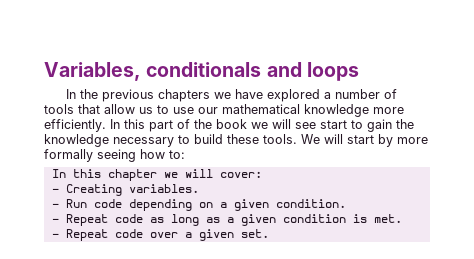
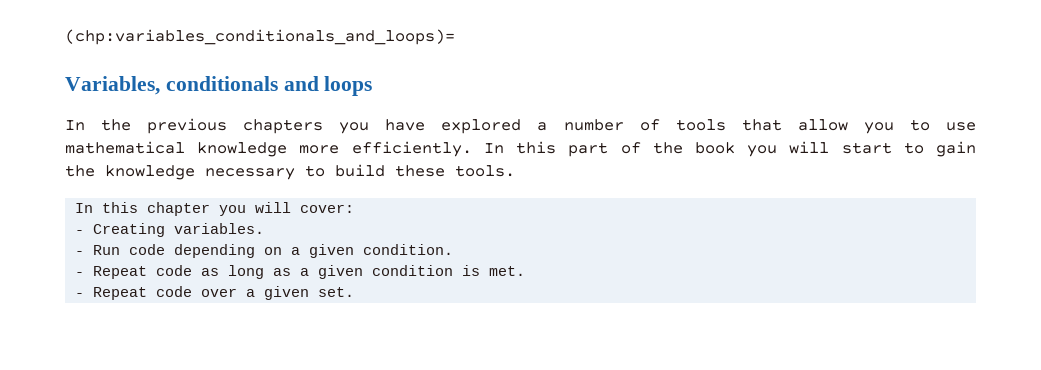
+ (chp:variables_conditionals_and_loops)=
- In the previous chapters we have explored a number of tools that allow us to use our mathematical knowledge more efficiently.
+ In the previous chapters you have explored a number of tools that allow you to use mathematical knowledge more efficiently.
- In this part of the book we will see start to gain the knowledge necessary to build these tools. We will start by more formally seeing how to:
+ In this part of the book you will start to gain the knowledge necessary to build these tools.
- In this chapter we will cover:
+ In this chapter you will cover:

